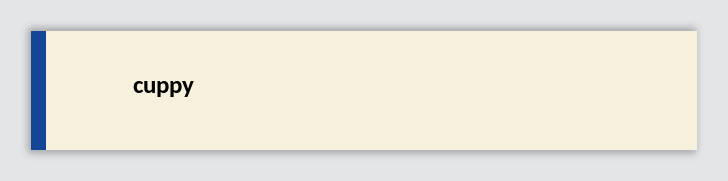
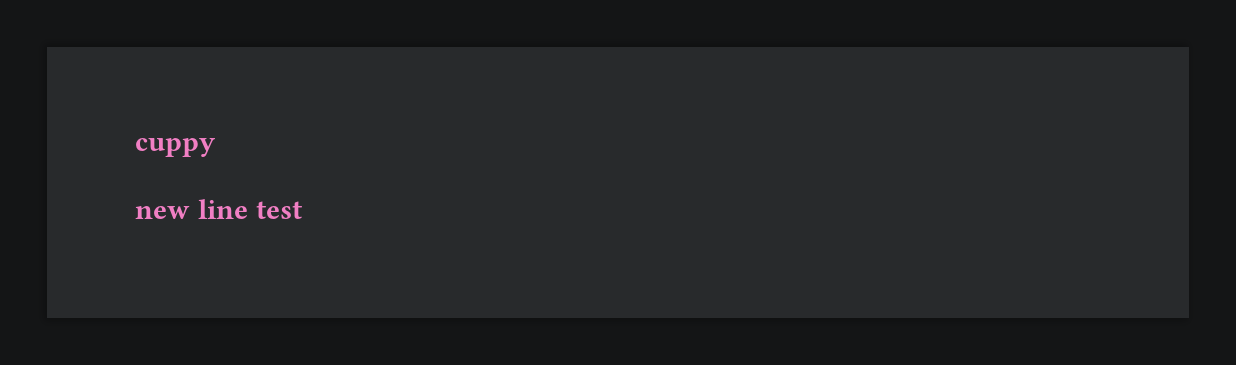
+ new line test

